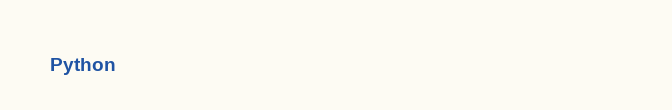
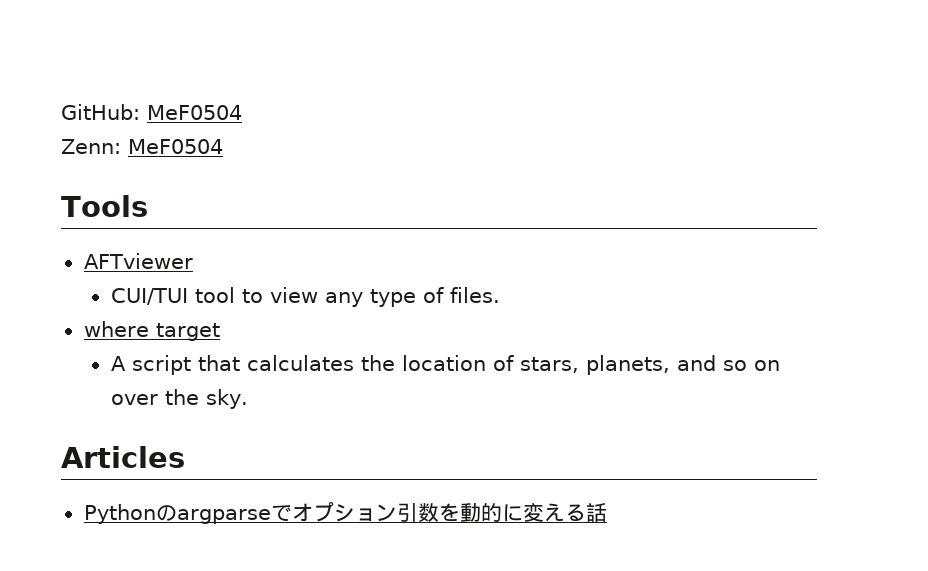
- Python
+ GitHub: MeF0504
+ Zenn: MeF0504
+ Tools
+ AFTviewer
+ CUI/TUI tool to view any type of files.
+ where target
+ A script that calculates the location of stars, planets, and so on over the sky.
+ Articles
+ Pythonのargparseでオプション引数を動的に変える話

